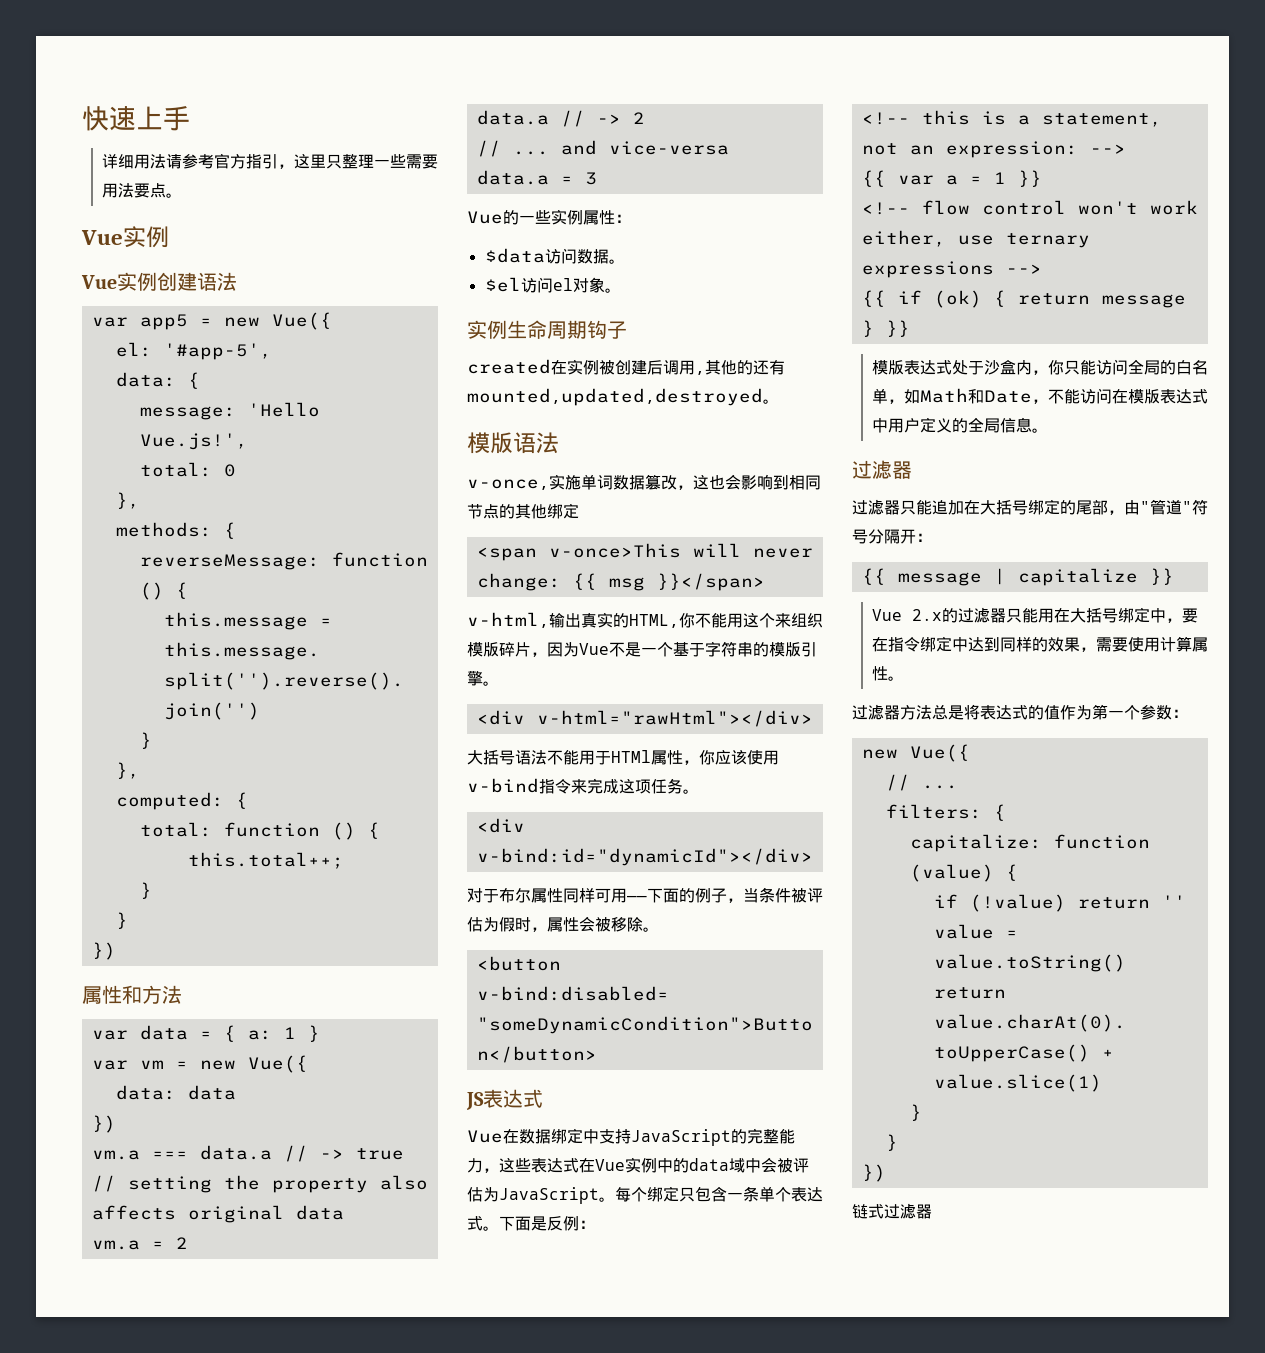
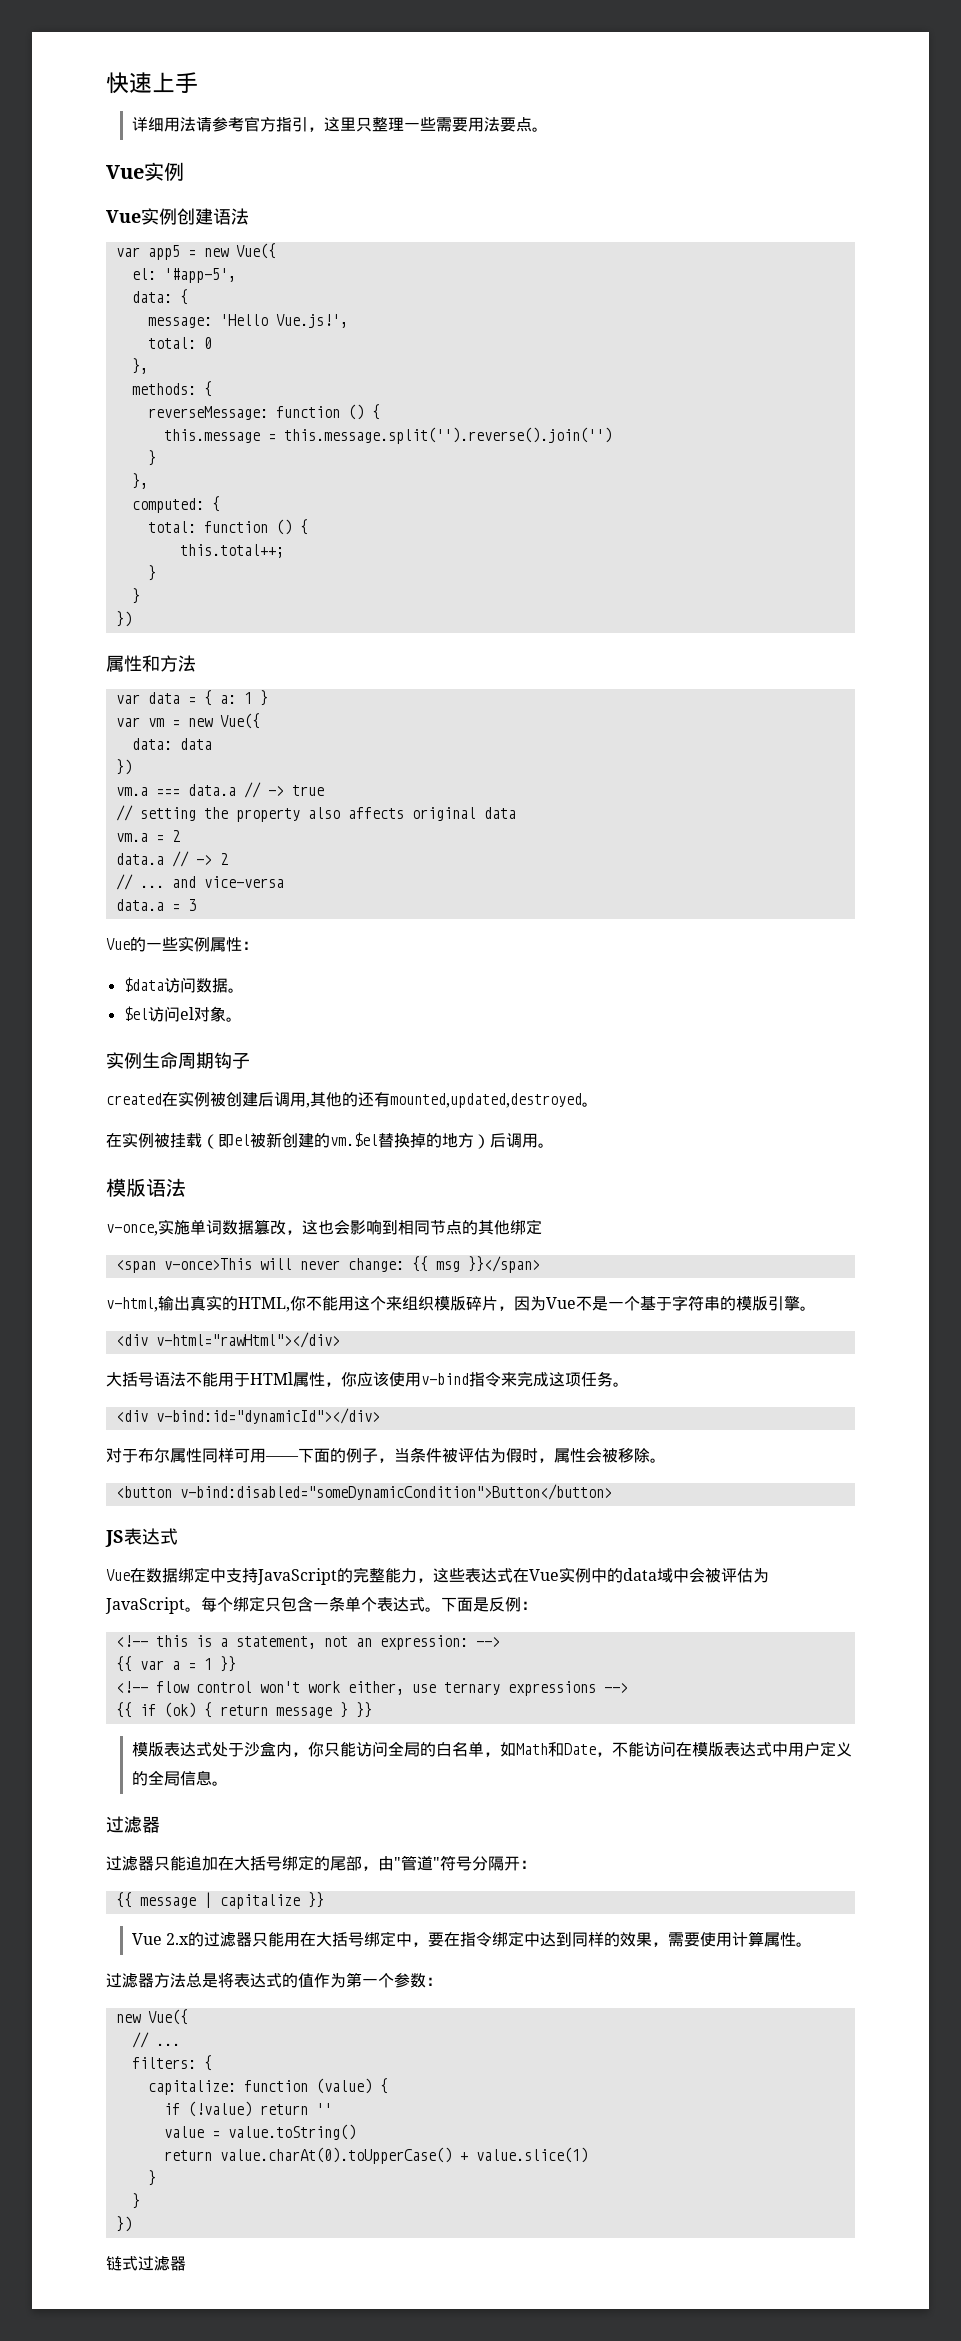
+ 在实例被挂载（即el被新创建的vm.$el替换掉的地方）后调用。

